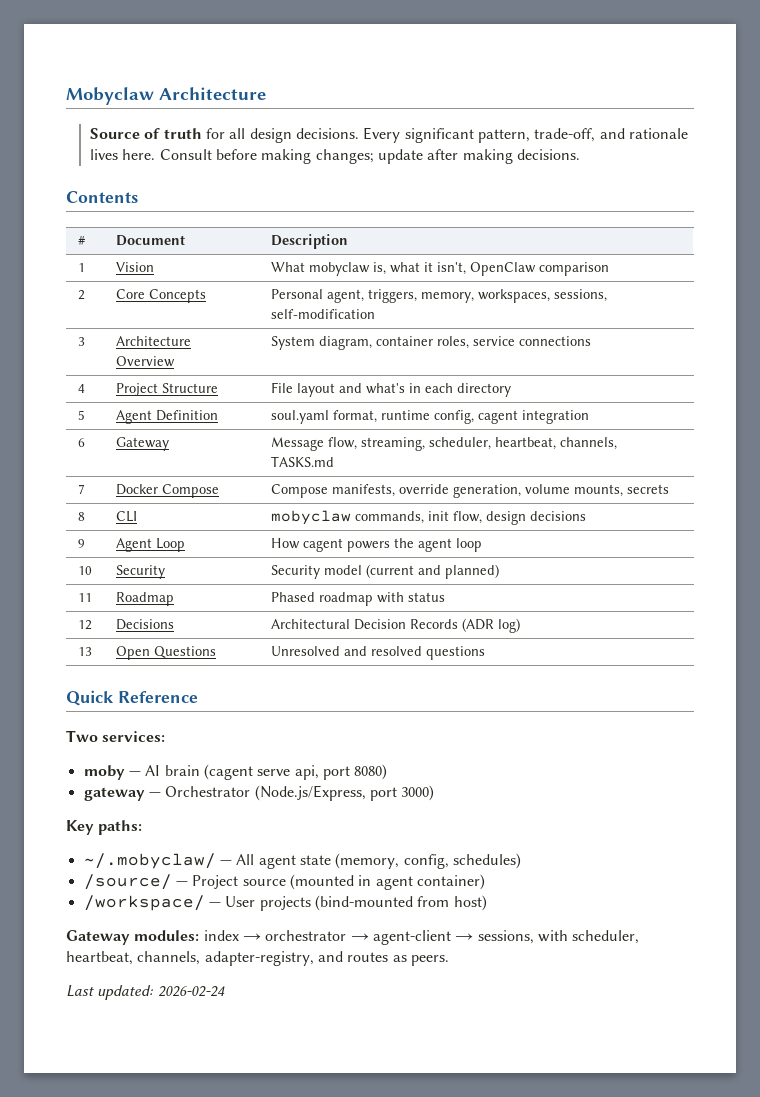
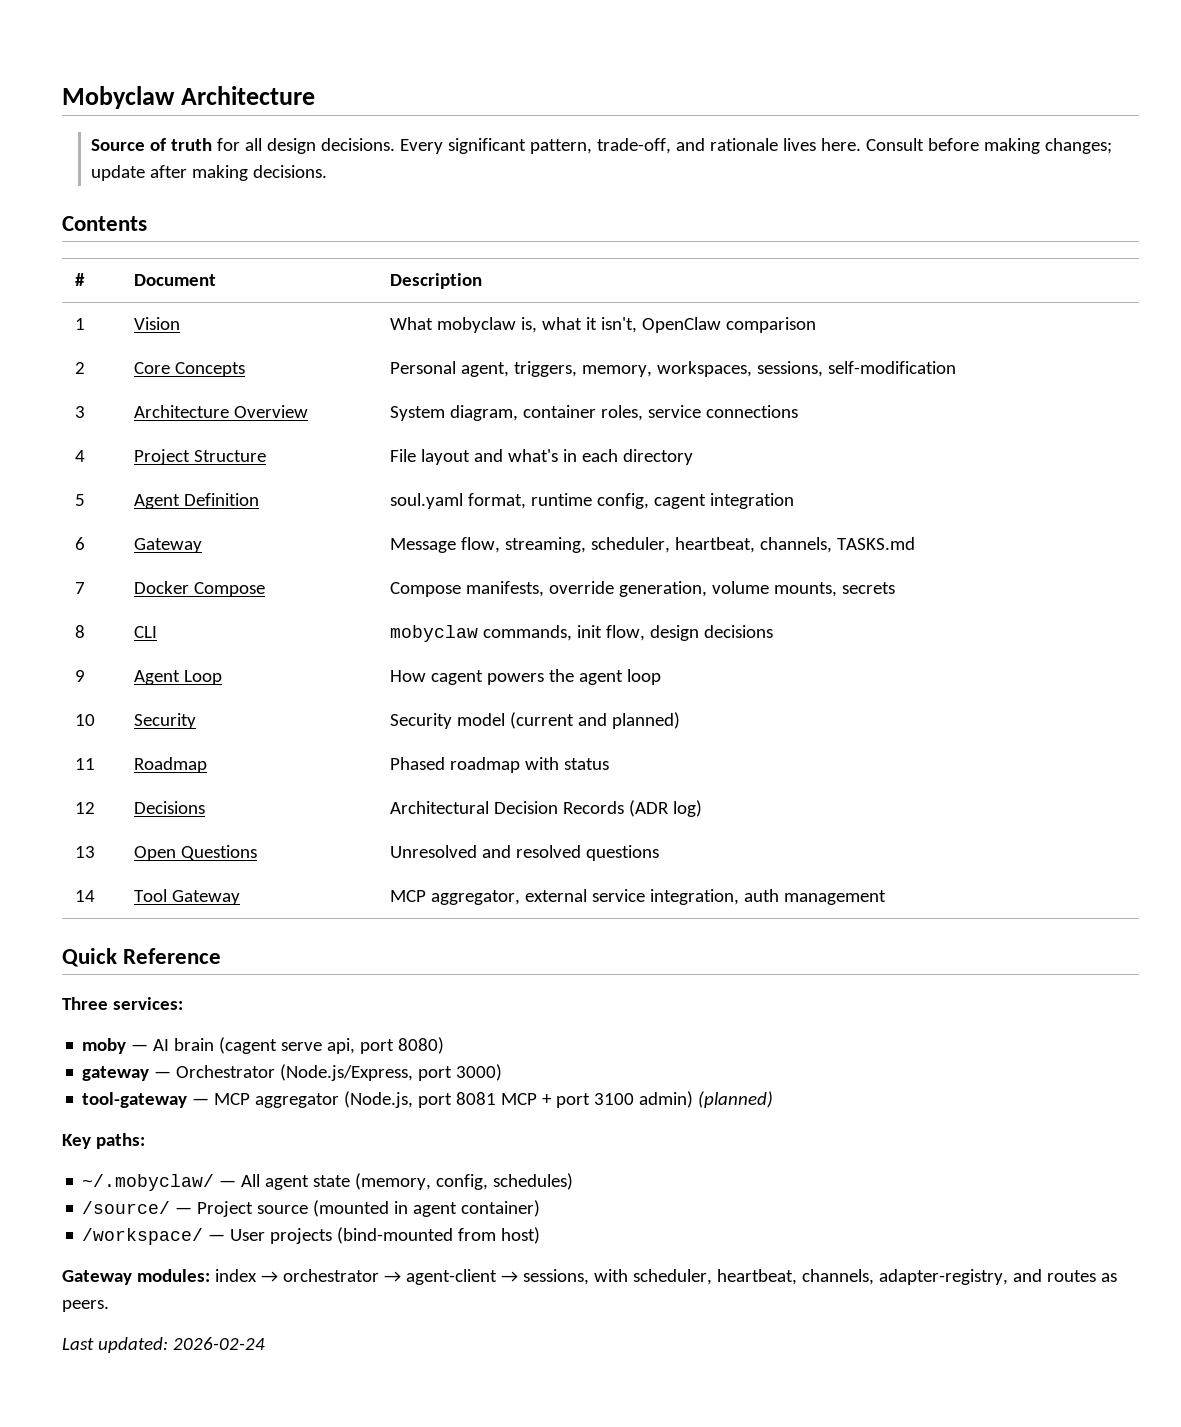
+ 14 | Tool Gateway | MCP aggregator, external service integration, auth management
- Two services:
+ Three services:
+ tool-gateway — MCP aggregator (Node.js, port 8081 MCP + port 3100 admin) (planned)

